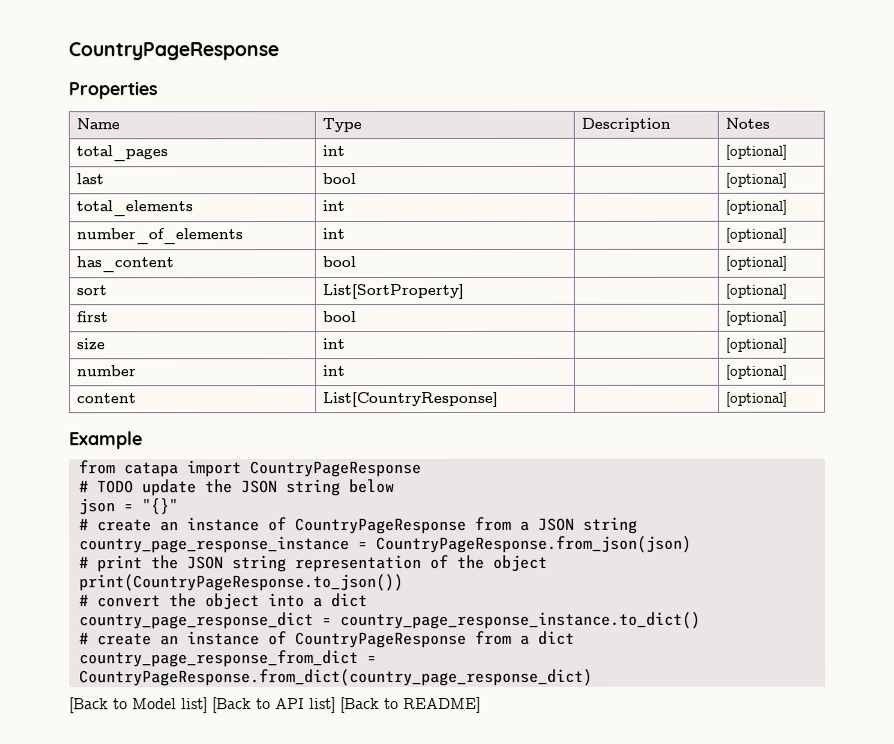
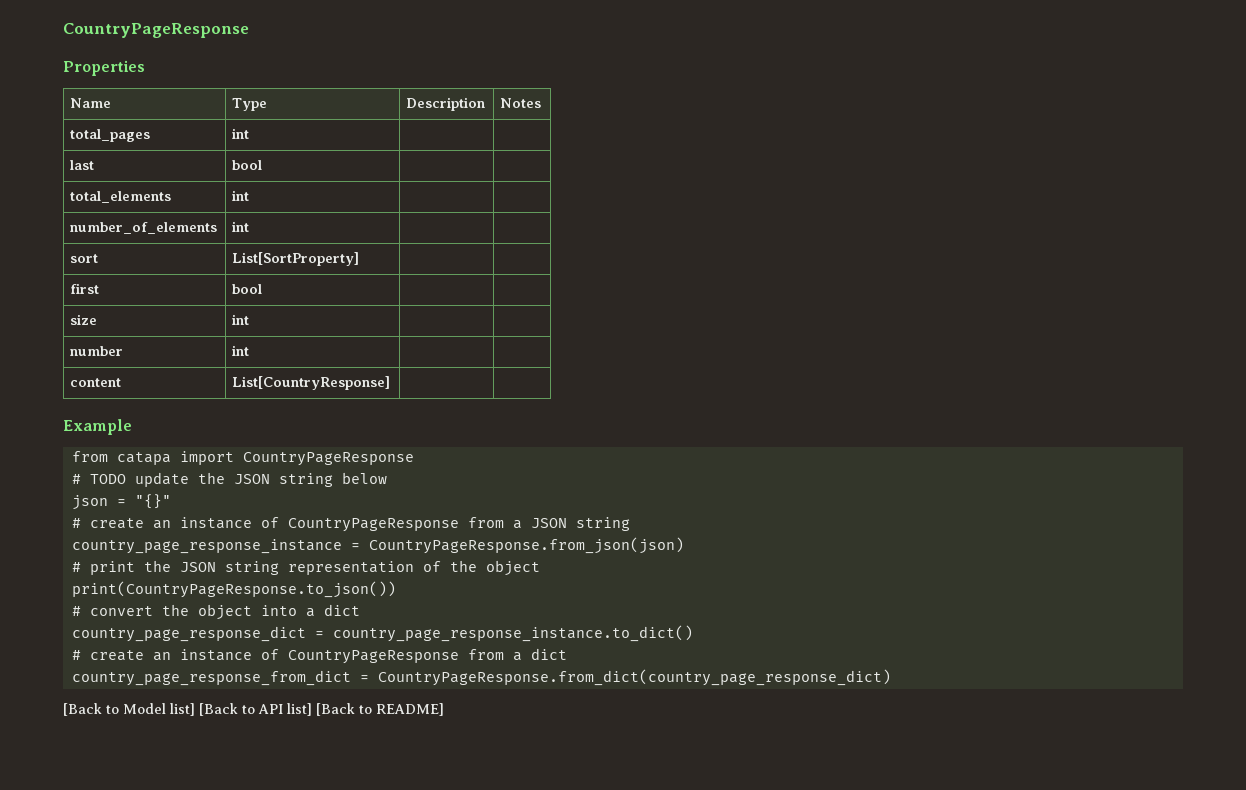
- total_pages | int | | [optional]
+ total_pages | int | |
- last | bool | | [optional]
+ last | bool | |
- total_elements | int | | [optional]
+ total_elements | int | |
- number_of_elements | int | | [optional]
- has_content | bool | | [optional]
+ number_of_elements | int | |
- sort | List[SortProperty] | | [optional]
+ sort | List[SortProperty] | |
- first | bool | | [optional]
+ first | bool | |
- size | int | | [optional]
+ size | int | |
- number | int | | [optional]
+ number | int | |
- content | List[CountryResponse] | | [optional]
+ content | List[CountryResponse] | |

